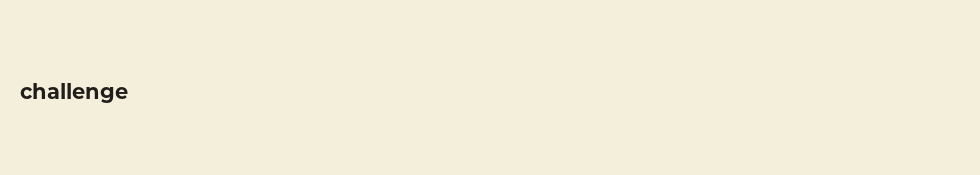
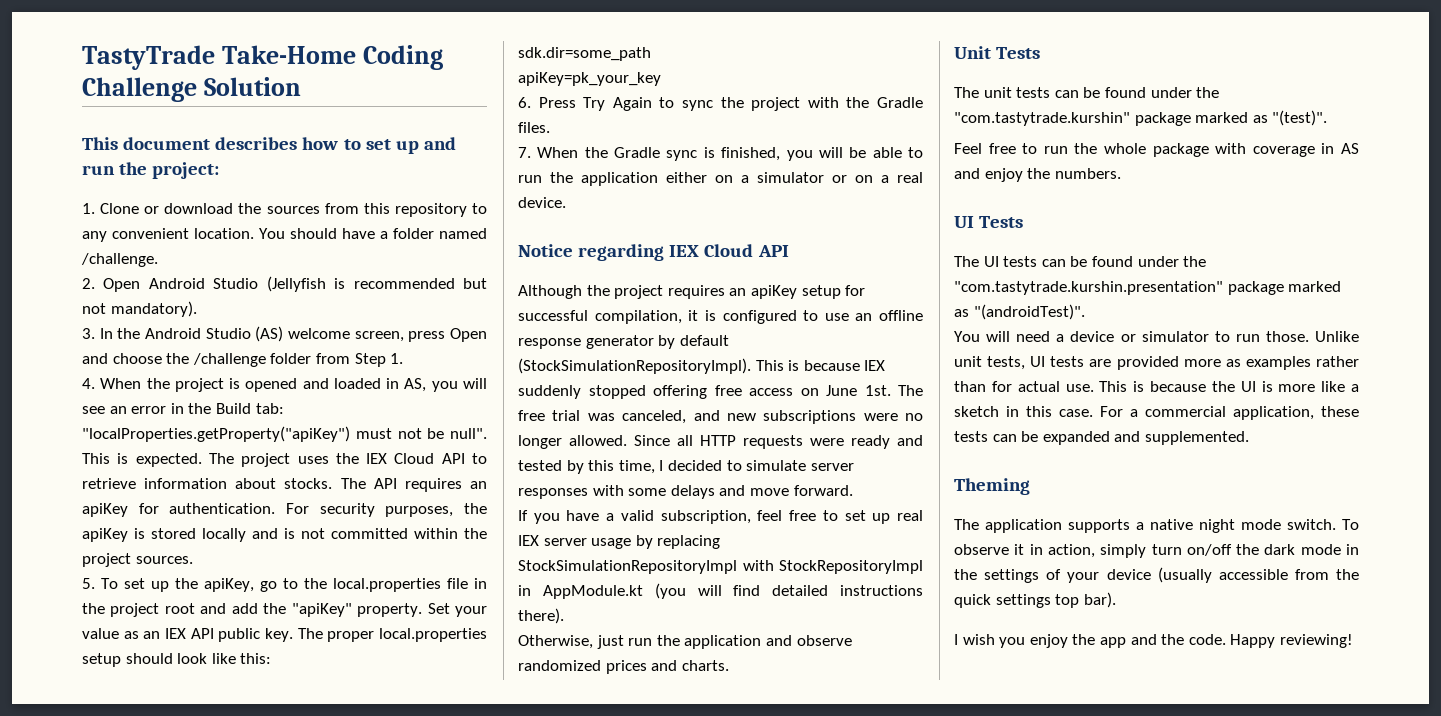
- challenge
+ TastyTrade Take-Home Coding Challenge Solution
+ This document describes how to set up and run the project:
+ 1. Clone or download the sources from this repository to any convenient location. You should have a folder named /challenge.
+ 2. Open Android Studio (Jellyfish is recommended but not mandatory).
+ 3. In the Android Studio (AS) welcome screen, press Open and choose the /challenge folder from Step 1.
+ 4. When the project is opened and loaded in AS, you will see an error in the Build tab: "localProperties.getProperty("apiKey") must not be null". This is expected. The project uses the IEX Cloud API to retrieve information about stocks. The API requires an apiKey for authentication. For security purposes, the apiKey is stored locally and is not committed within the project sources.
+ 5. To set up the apiKey, go to the local.properties file in the project root and add the "apiKey" property. Set your value as an IEX API public key. The proper local.properties setup should look like this:
+ sdk.dir=some_path
+ apiKey=pk_your_key
+ 6. Press Try Again to sync the project with the Gradle files.
+ 7. When the Gradle sync is finished, you will be able to run the application either on a simulator or on a real device.
+ Notice regarding IEX Cloud API
+ Although the project requires an apiKey setup for successful compilation, it is configured to use an offline response generator by default (StockSimulationRepositoryImpl). This is because IEX suddenly stopped offering free access on June 1st. The free trial was canceled, and new subscriptions were no longer allowed. Since all HTTP requests were ready and tested by this time, I decided to simulate server responses with some delays and move forward.
+ If you have a valid subscription, feel free to set up real IEX server usage by replacing StockSimulationRepositoryImpl with StockRepositoryImpl in AppModule.kt (you will find detailed instructions there).
+ Otherwise, just run the application and observe randomized prices and charts.
+ Unit Tests
+ The unit tests can be found under the "com.tastytrade.kurshin" package marked as "(test)".
+ Feel free to run the whole package with coverage in AS and enjoy the numbers.
+ UI Tests
+ The UI tests can be found under the "com.tastytrade.kurshin.presentation" package marked as "(androidTest)".
+ You will need a device or simulator to run those. Unlike unit tests, UI tests are provided more as examples rather than for actual use. This is because the UI is more like a sketch in this case. For a commercial application, these tests can be expanded and supplemented.
+ Theming
+ The application supports a native night mode switch. To observe it in action, simply turn on/off the dark mode in the settings of your device (usually accessible from the quick settings top bar).
+ I wish you enjoy the app and the code. Happy reviewing!

